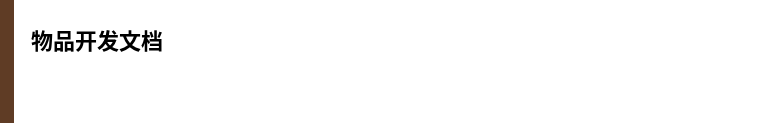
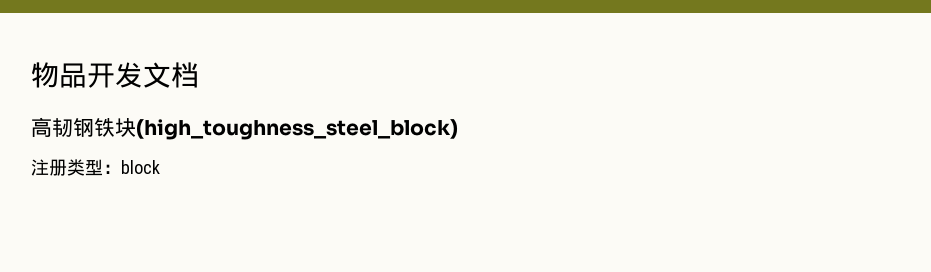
+ 高韧钢铁块(high_toughness_steel_block)
+ 注册类型：block

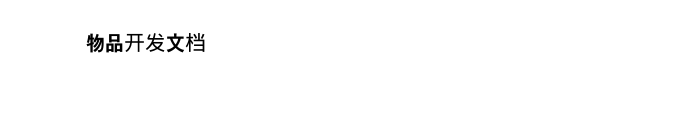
- 高韧钢铁块(high_toughness_steel_block)
- 注册类型：block

